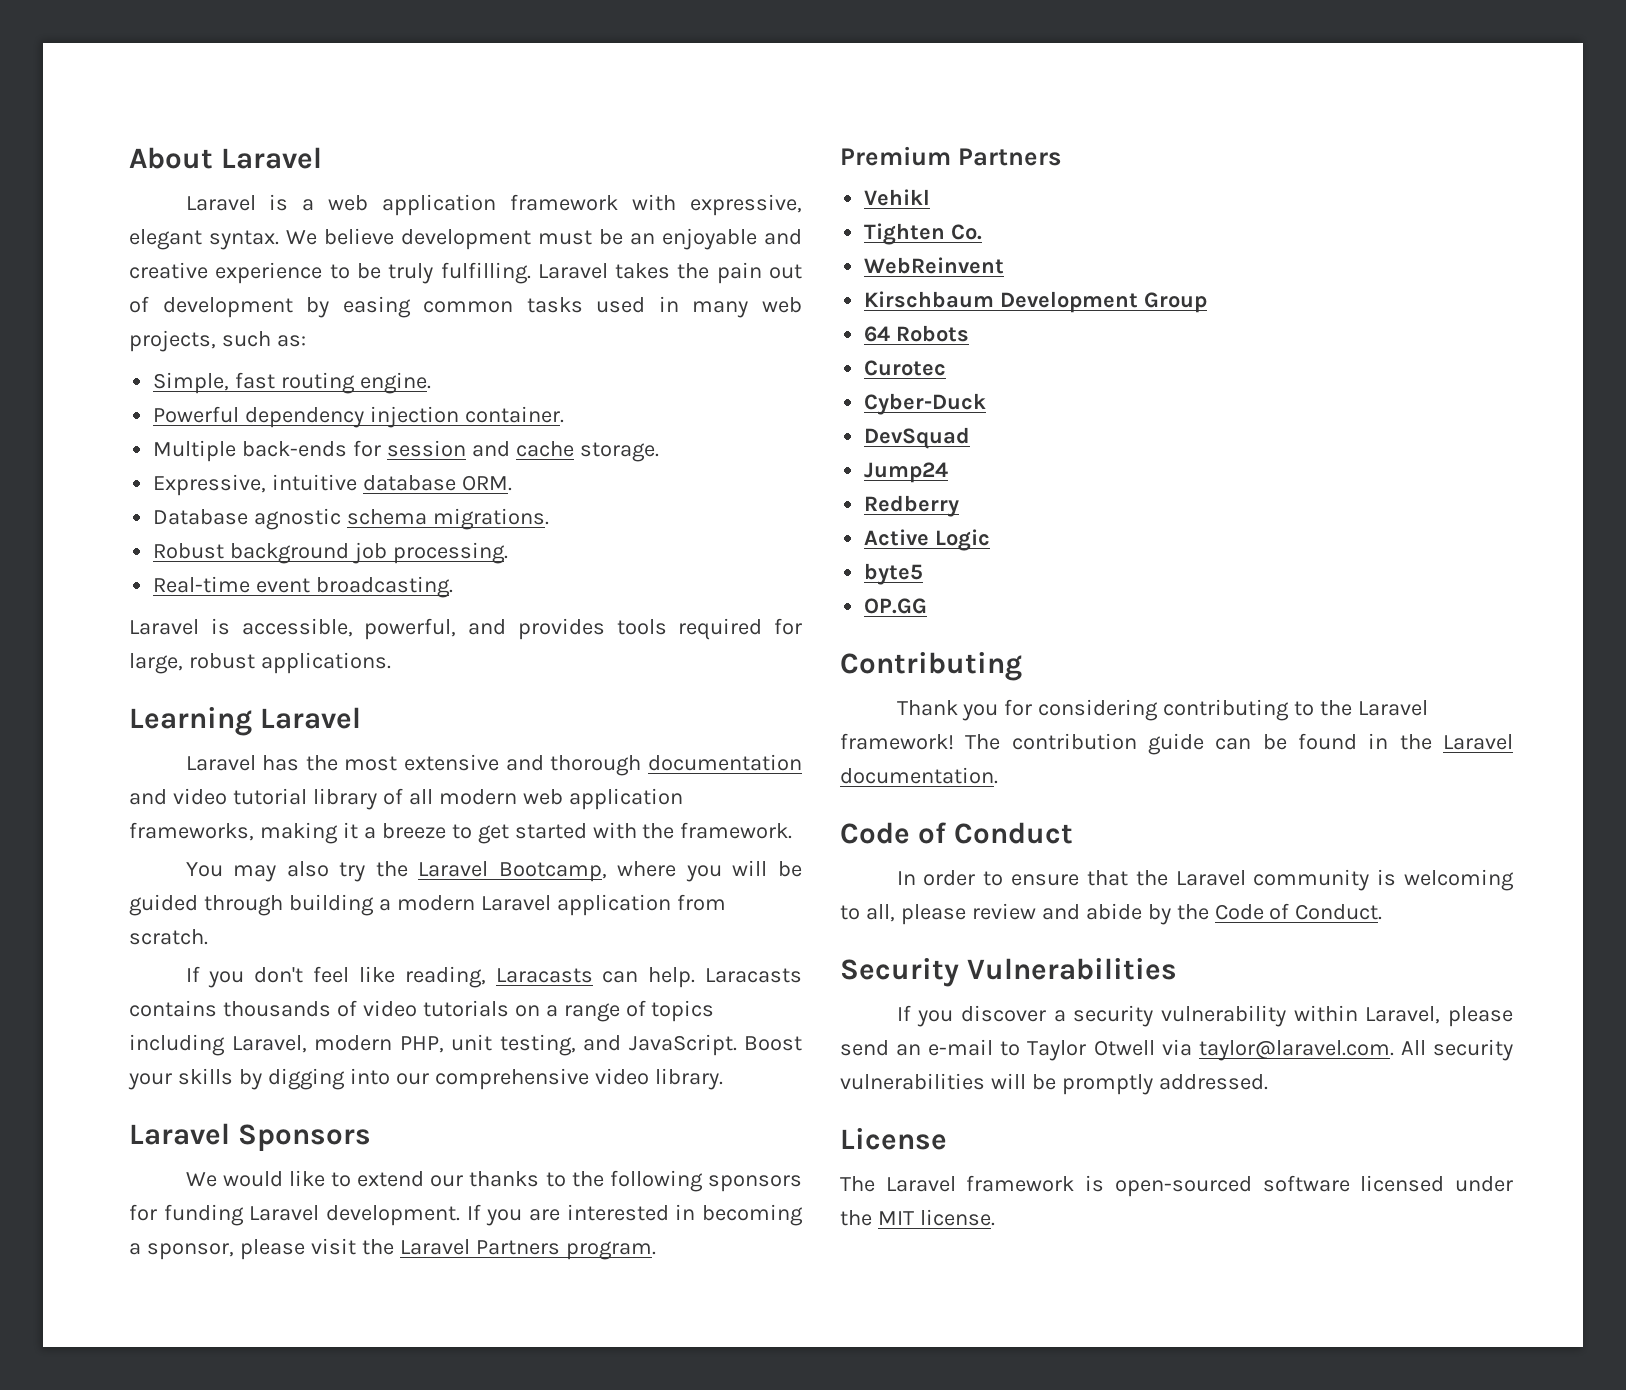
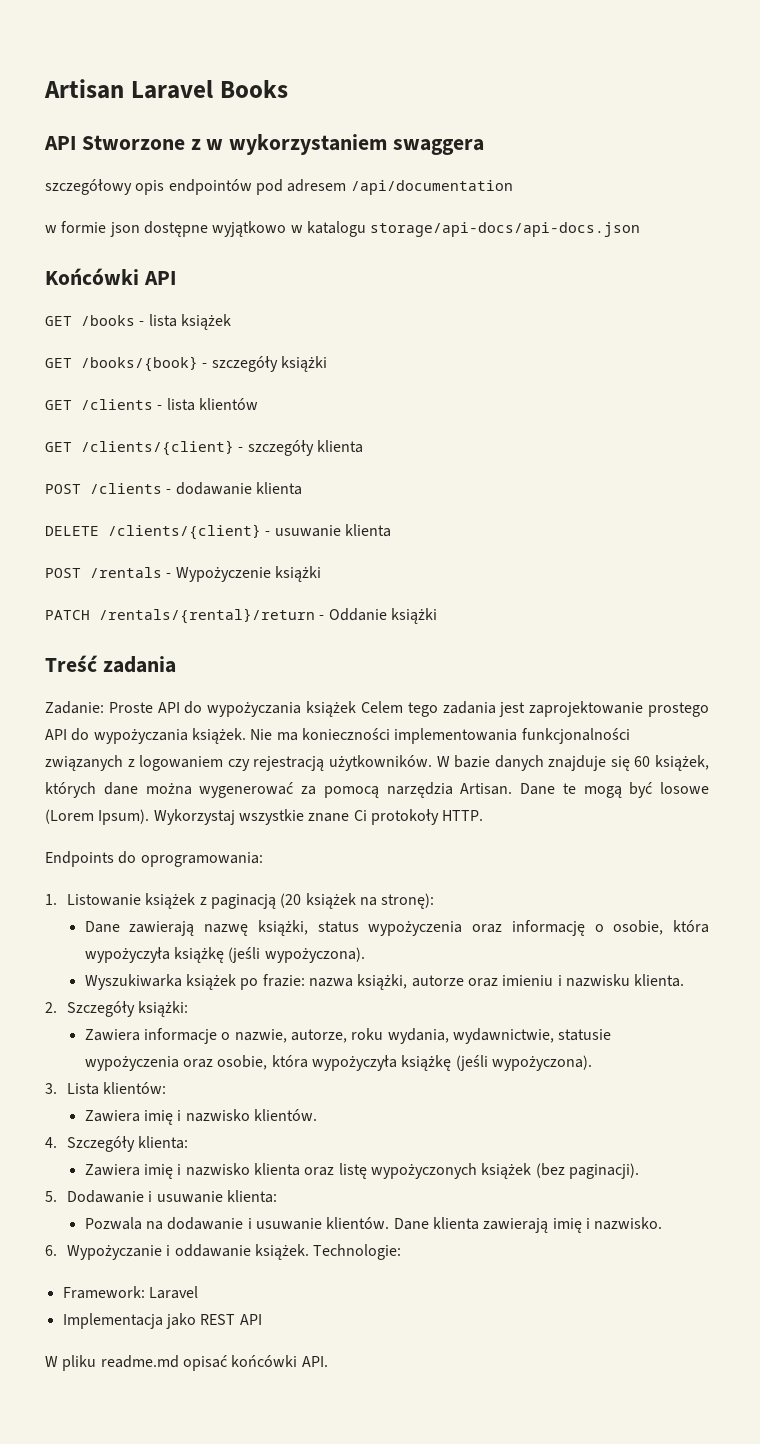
- About Laravel
- Laravel is a web application framework with expressive, elegant syntax. We believe development must be an enjoyable and creative experience to be truly fulfilling. Laravel takes the pain out of development by easing common tasks used in many web projects, such as:
- Simple, fast routing engine.
- Powerful dependency injection container.
- Multiple back-ends for session and cache storage.
- Expressive, intuitive database ORM.
- Database agnostic schema migrations.
- Robust background job processing.
- Real-time event broadcasting.
- Laravel is accessible, powerful, and provides tools required for large, robust applications.
- Learning Laravel
- Laravel has the most extensive and thorough documentation and video tutorial library of all modern web application frameworks, making it a breeze to get started with the framework.
- You may also try the Laravel Bootcamp, where you will be guided through building a modern Laravel application from scratch.
- If you don't feel like reading, Laracasts can help. Laracasts contains thousands of video tutorials on a range of topics including Laravel, modern PHP, unit testing, and JavaScript. Boost your skills by digging into our comprehensive video library.
- Laravel Sponsors
- We would like to extend our thanks to the following sponsors for funding Laravel development. If you are interested in becoming a sponsor, please visit the Laravel Partners program.
- Premium Partners
- Vehikl
- Tighten Co.
- WebReinvent
- Kirschbaum Development Group
- 64 Robots
- Curotec
- Cyber-Duck
- DevSquad
- Jump24
- Redberry
- Active Logic
- byte5
- OP.GG
- Contributing
- Thank you for considering contributing to the Laravel framework! The contribution guide can be found in the Laravel documentation.
- Code of Conduct
- In order to ensure that the Laravel community is welcoming to all, please review and abide by the Code of Conduct.
- Security Vulnerabilities
- If you discover a security vulnerability within Laravel, please send an e-mail to Taylor Otwell via taylor@laravel.com. All security vulnerabilities will be promptly addressed.
- License
- The Laravel framework is open-sourced software licensed under the MIT license.
+ Artisan Laravel Books
+ API Stworzone z w wykorzystaniem swaggera
+ szczegółowy opis endpointów pod adresem /api/documentation
+ w formie json dostępne wyjątkowo w katalogu storage/api-docs/api-docs.json
+ Końcówki API
+ GET /books - lista książek
+ GET /books/{book} - szczegóły książki
+ GET /clients - lista klientów
+ GET /clients/{client} - szczegóły klienta
+ POST /clients - dodawanie klienta
+ DELETE /clients/{client} - usuwanie klienta
+ POST /rentals - Wypożyczenie książki
+ PATCH /rentals/{rental}/return - Oddanie książki
+ Treść zadania
+ Zadanie: Proste API do wypożyczania książek Celem tego zadania jest zaprojektowanie prostego API do wypożyczania książek. Nie ma konieczności implementowania funkcjonalności związanych z logowaniem czy rejestracją użytkowników. W bazie danych znajduje się 60 książek, których dane można wygenerować za pomocą narzędzia Artisan. Dane te mogą być losowe (Lorem Ipsum). Wykorzystaj wszystkie znane Ci protokoły HTTP.
+ Endpoints do oprogramowania:
+ 1. Listowanie książek z paginacją (20 książek na stronę):
+ Dane zawierają nazwę książki, status wypożyczenia oraz informację o osobie, która wypożyczyła książkę (jeśli wypożyczona).
+ Wyszukiwarka książek po frazie: nazwa książki, autorze oraz imieniu i nazwisku klienta.
+ 2. Szczegóły książki:
+ Zawiera informacje o nazwie, autorze, roku wydania, wydawnictwie, statusie wypożyczenia oraz osobie, która wypożyczyła książkę (jeśli wypożyczona).
+ 3. Lista klientów:
+ Zawiera imię i nazwisko klientów.
+ 4. Szczegóły klienta:
+ Zawiera imię i nazwisko klienta oraz listę wypożyczonych książek (bez paginacji).
+ 5. Dodawanie i usuwanie klienta:
+ Pozwala na dodawanie i usuwanie klientów. Dane klienta zawierają imię i nazwisko.
+ 6. Wypożyczanie i oddawanie książek. Technologie:
+ Framework: Laravel
+ Implementacja jako REST API
+ W pliku readme.md opisać końcówki API.

